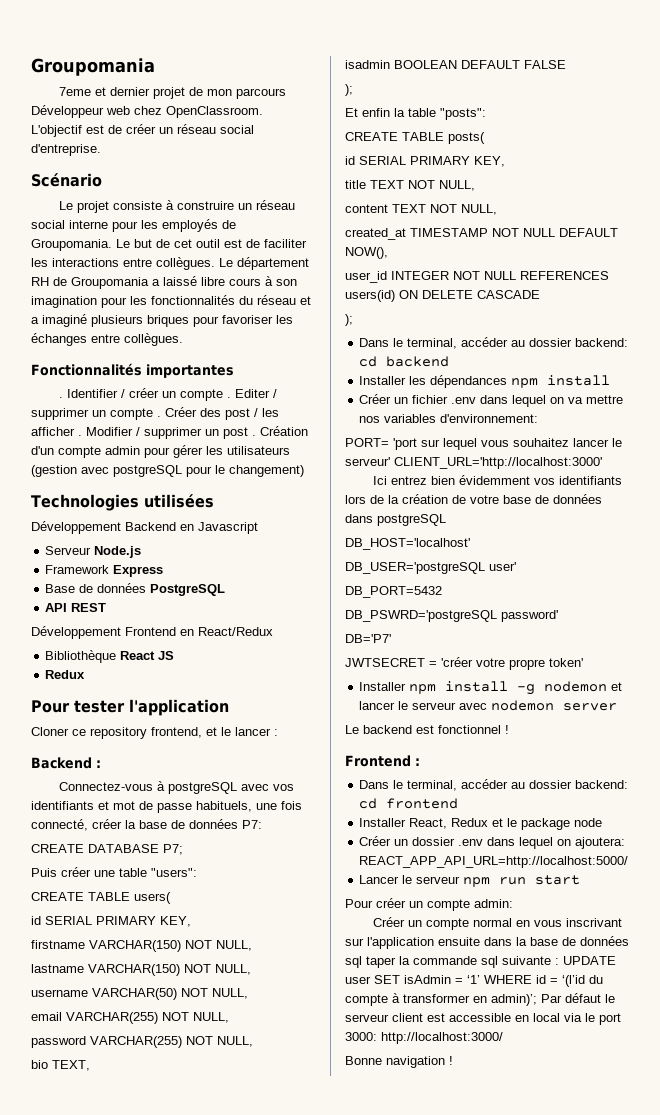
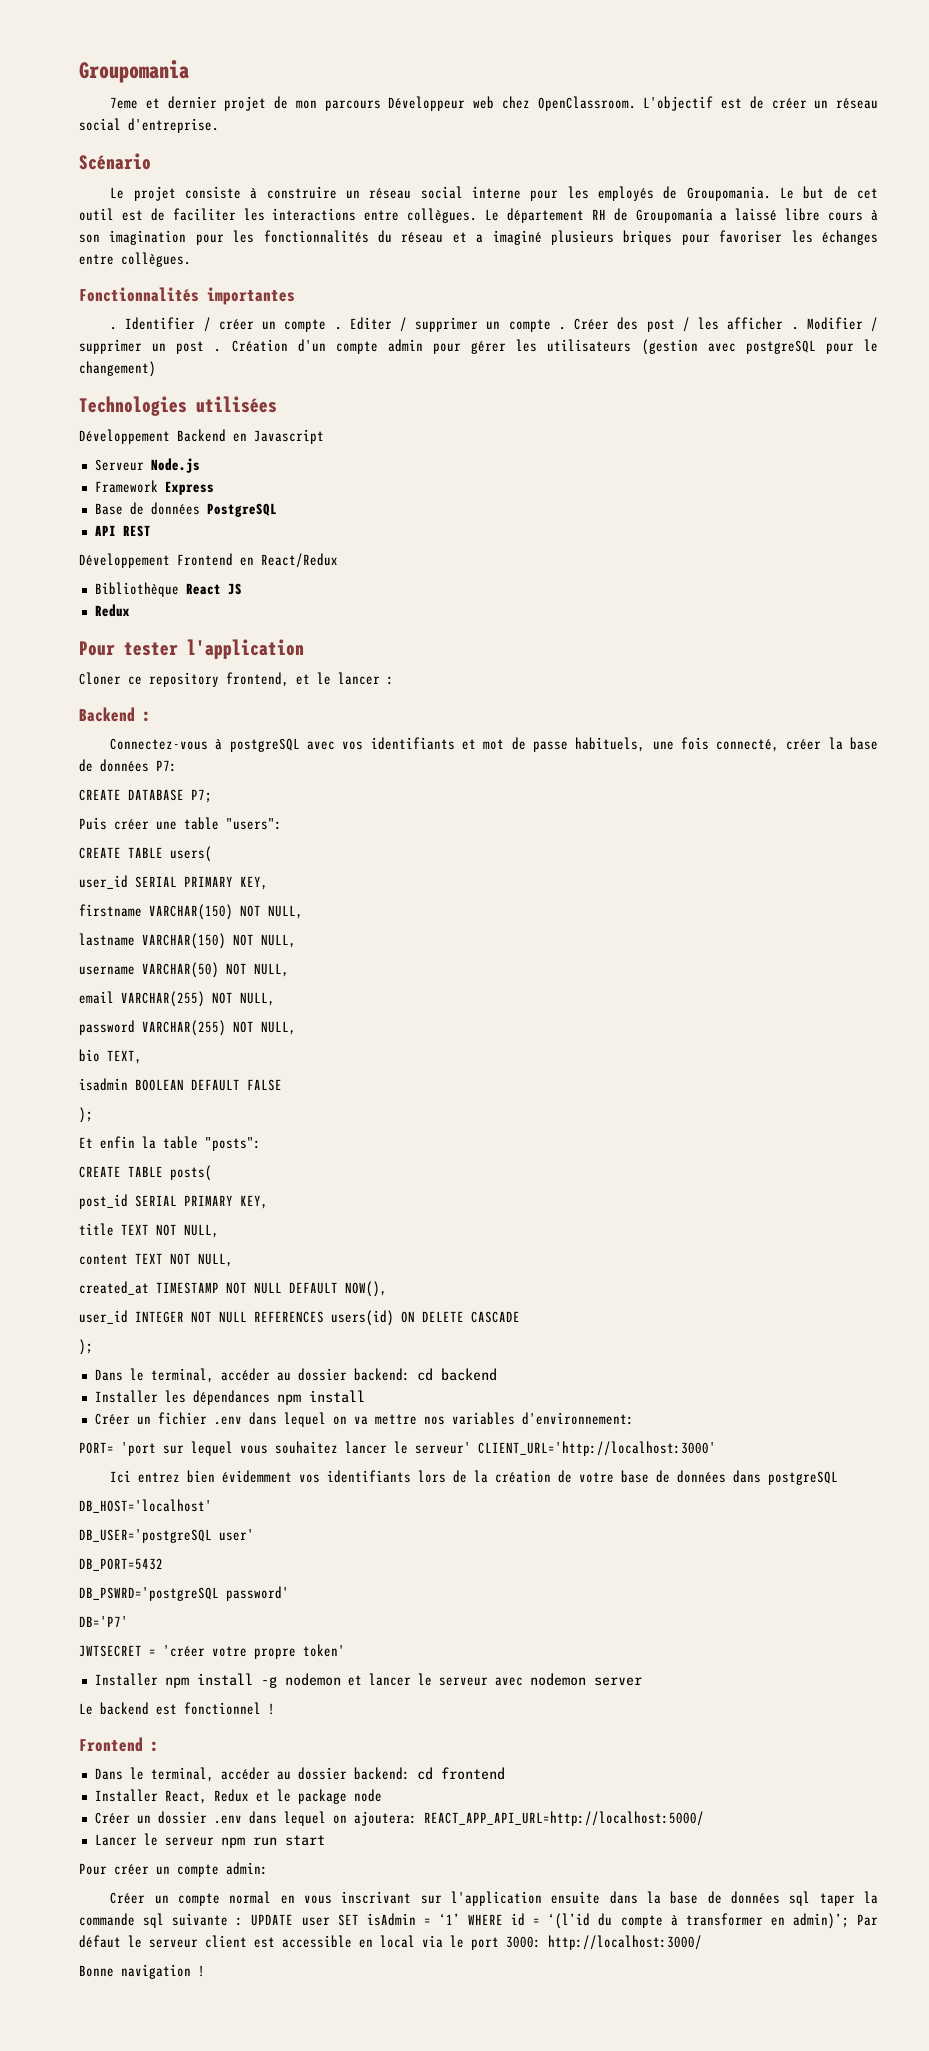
  CREATE TABLE users(
- id SERIAL PRIMARY KEY,
+ user_id SERIAL PRIMARY KEY,
  CREATE TABLE posts(
- id SERIAL PRIMARY KEY,
+ post_id SERIAL PRIMARY KEY,

